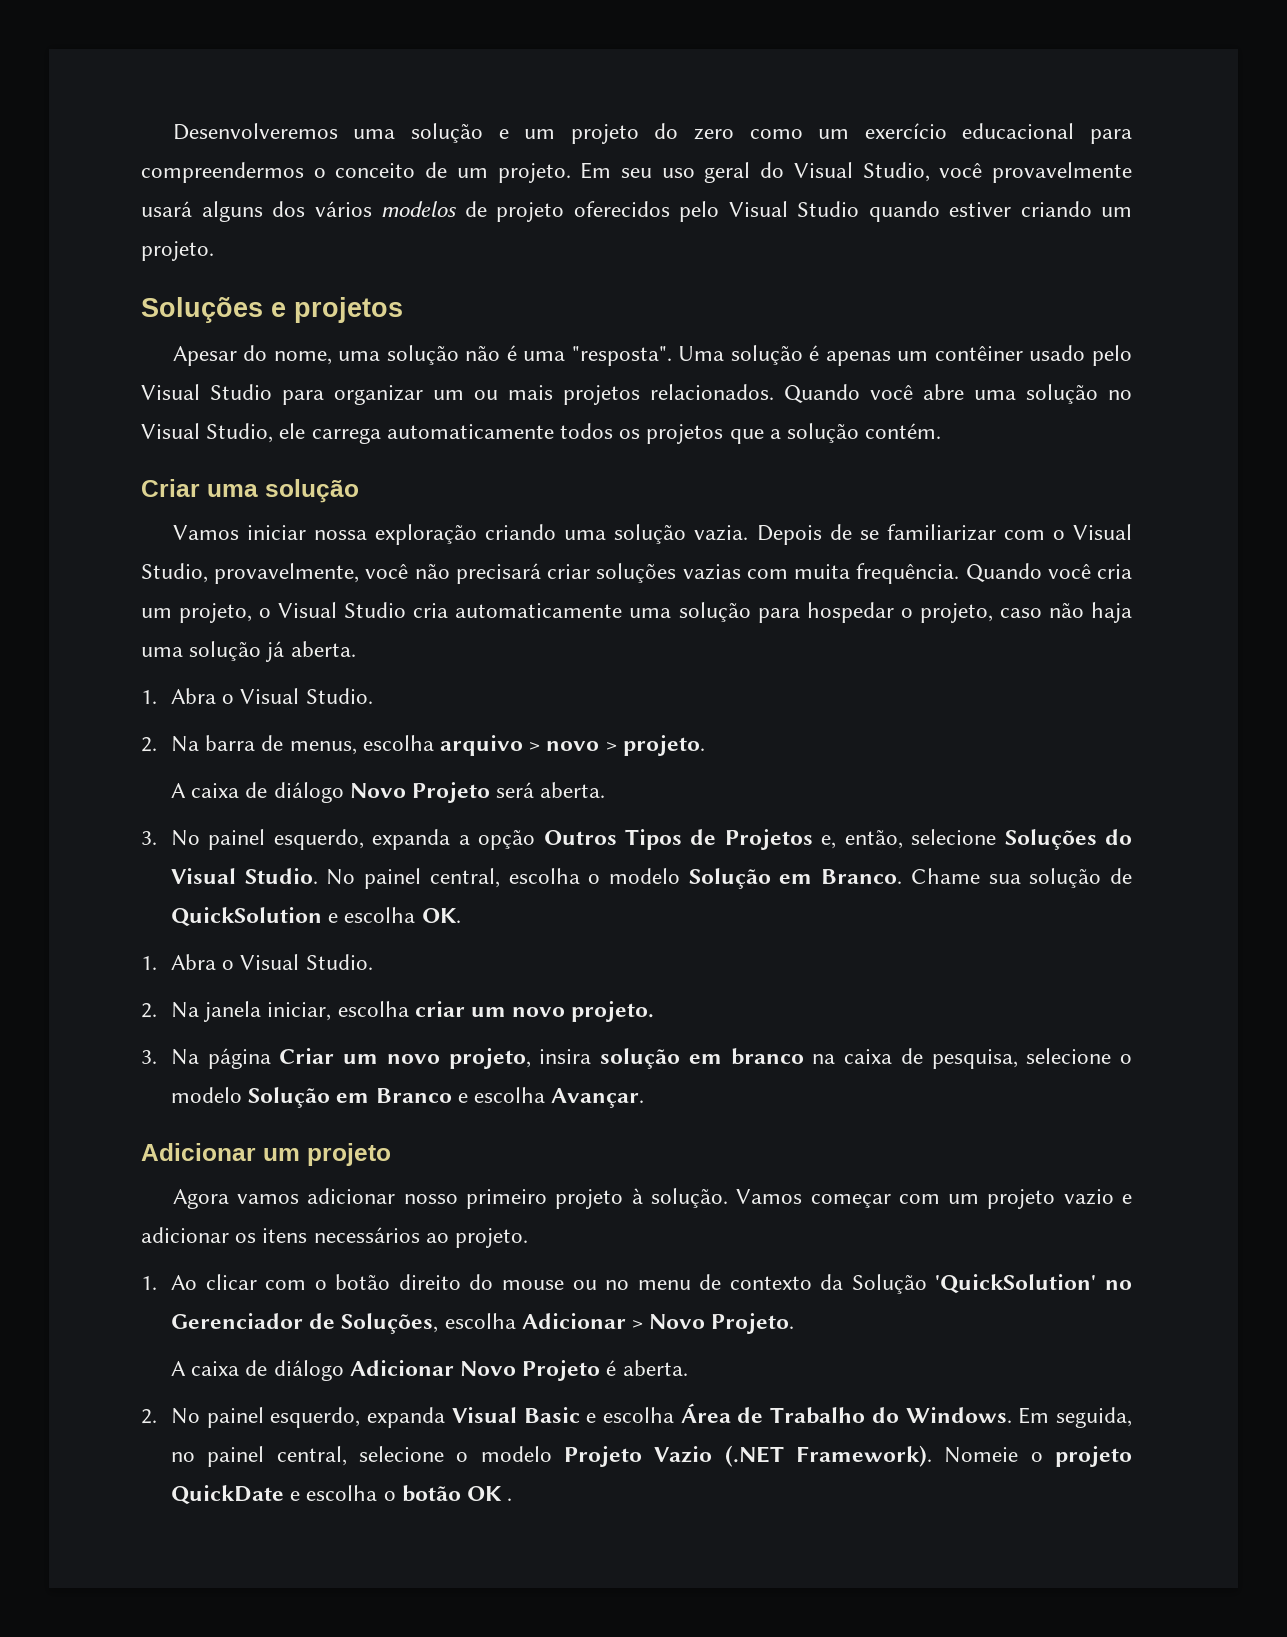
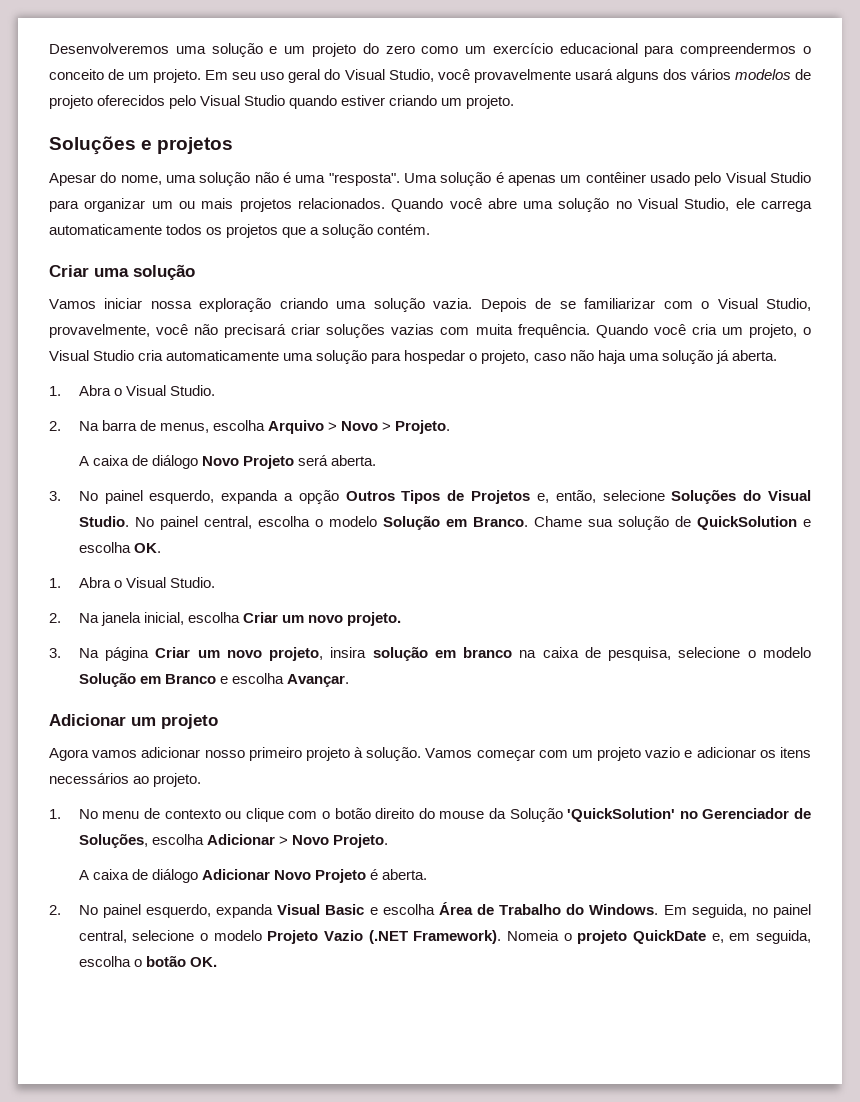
- 2. Na barra de menus, escolha arquivo > novo > projeto.
+ 2. Na barra de menus, escolha Arquivo > Novo > Projeto.
- 2. Na janela iniciar, escolha criar um novo projeto.
+ 2. Na janela inicial, escolha Criar um novo projeto.
- 1. Ao clicar com o botão direito do mouse ou no menu de contexto da Solução 'QuickSolution' no Gerenciador de Soluções, escolha Adicionar > Novo Projeto.
+ 1. No menu de contexto ou clique com o botão direito do mouse da Solução 'QuickSolution' no Gerenciador de Soluções, escolha Adicionar > Novo Projeto.
- Nomeie o projeto QuickDate e escolha o botão OK .
+ Nomeia o projeto QuickDate e, em seguida, escolha o botão OK.

